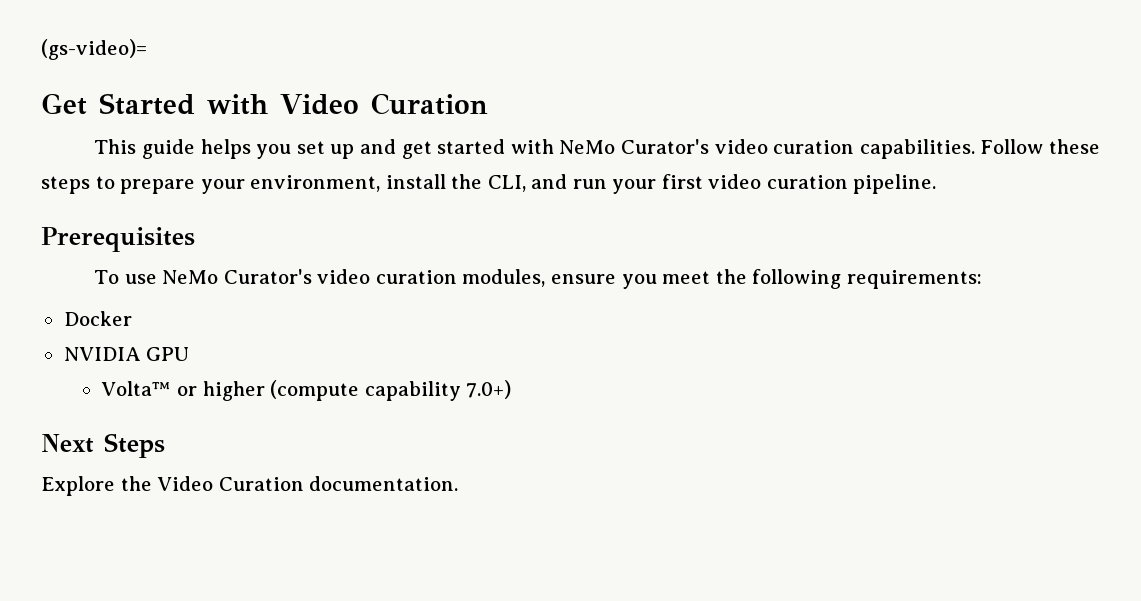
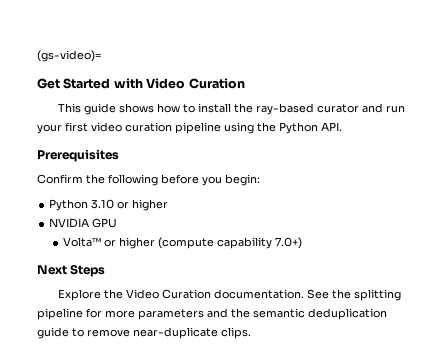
- This guide helps you set up and get started with NeMo Curator's video curation capabilities. Follow these steps to prepare your environment, install the CLI, and run your first video curation pipeline.
+ This guide shows how to install the ray-based curator and run your first video curation pipeline using the Python API.
  Prerequisites
- To use NeMo Curator's video curation modules, ensure you meet the following requirements:
- Docker
+ Confirm the following before you begin:
+ Python 3.10 or higher
+ See the splitting pipeline for more parameters and the semantic deduplication guide to remove near-duplicate clips.

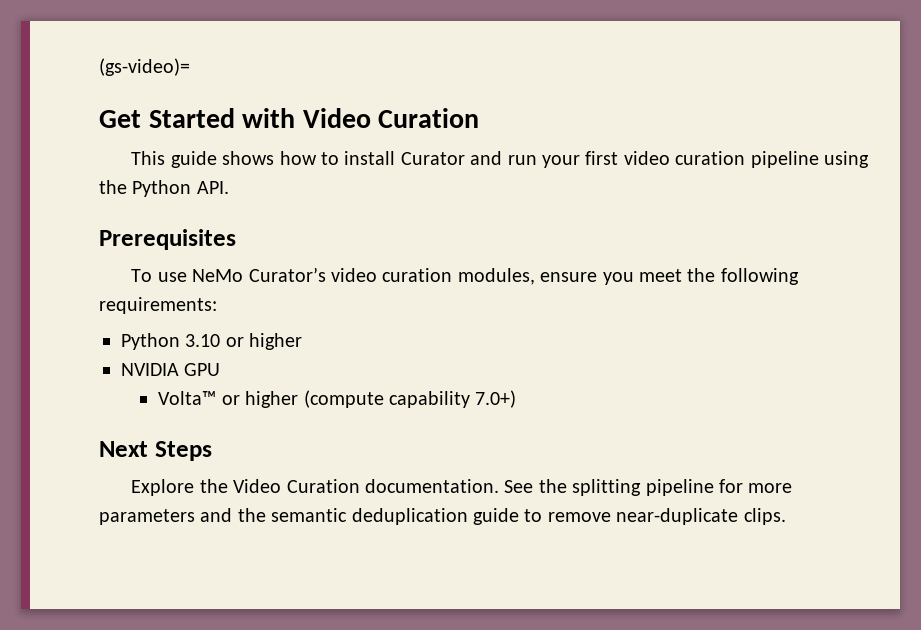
- This guide shows how to install the ray-based curator and run your first video curation pipeline using the Python API.
+ This guide shows how to install Curator and run your first video curation pipeline using the Python API.
- Confirm the following before you begin:
+ To use NeMo Curator’s video curation modules, ensure you meet the following requirements:

